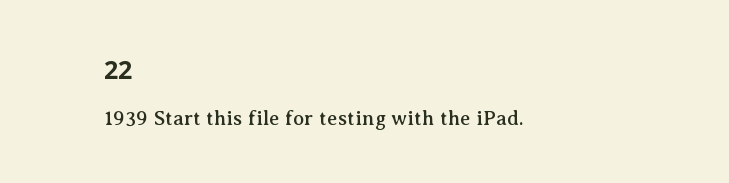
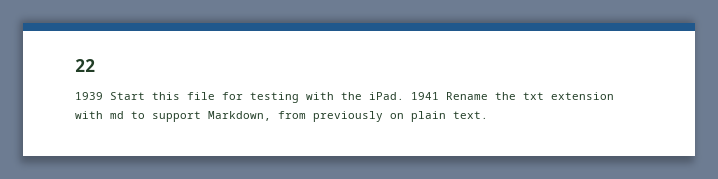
+ 1941 Rename the txt extension with md to support Markdown, from previously on plain text.

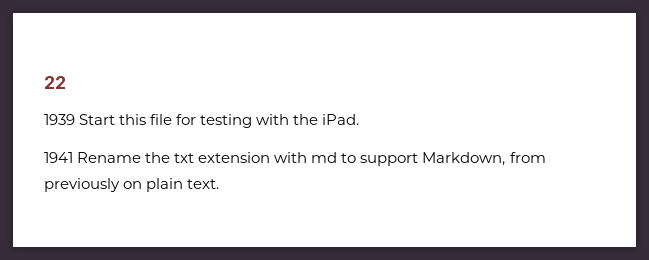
- 1939 Start this file for testing with the iPad. 1941 Rename the txt extension with md to support Markdown, from previously on plain text.
+ 1939 Start this file for testing with the iPad.
+ 1941 Rename the txt extension with md to support Markdown, from previously on plain text.

